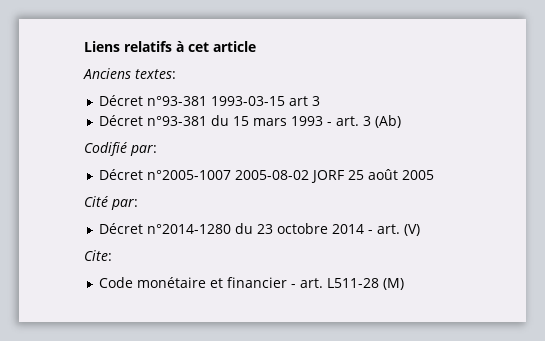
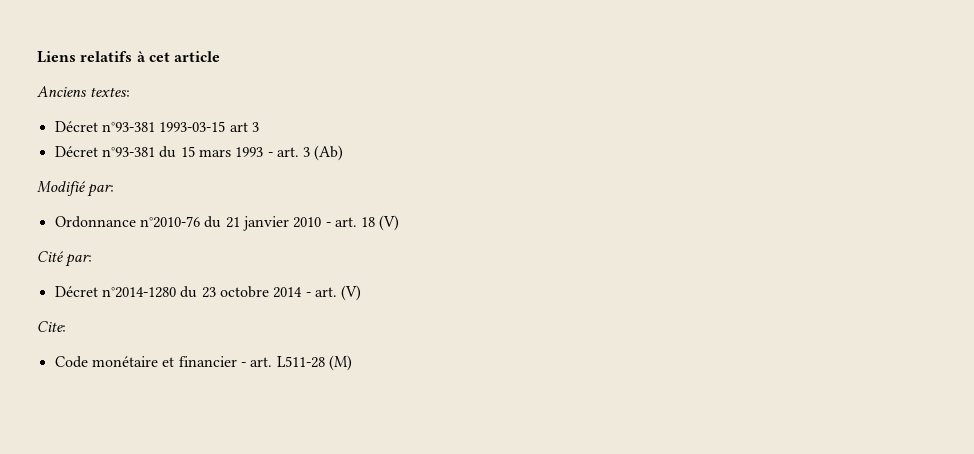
- Codifié par:
- Décret n°2005-1007 2005-08-02 JORF 25 août 2005
+ Modifié par:
+ Ordonnance n°2010-76 du 21 janvier 2010 - art. 18 (V)

